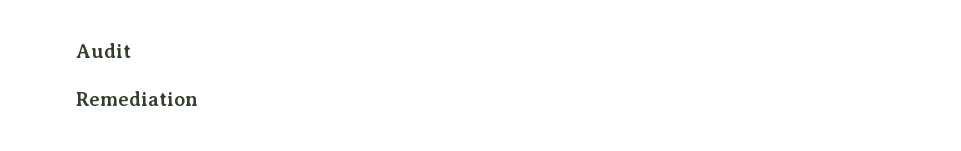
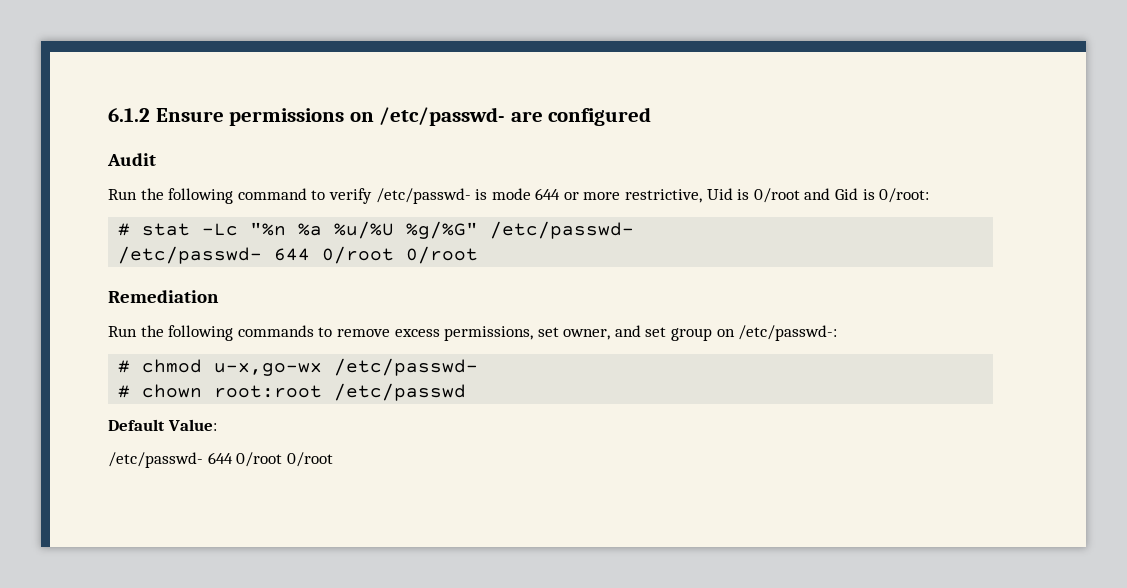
+ 6.1.2 Ensure permissions on /etc/passwd- are configured
  Audit
+ Run the following command to verify /etc/passwd- is mode 644 or more restrictive, Uid is 0/root and Gid is 0/root:
+ # stat -Lc "%n %a %u/%U %g/%G" /etc/passwd-
+ /etc/passwd- 644 0/root 0/root
  Remediation
+ Run the following commands to remove excess permissions, set owner, and set group on /etc/passwd-:
+ # chmod u-x,go-wx /etc/passwd-
+ # chown root:root /etc/passwd
+ Default Value:
+ /etc/passwd- 644 0/root 0/root

